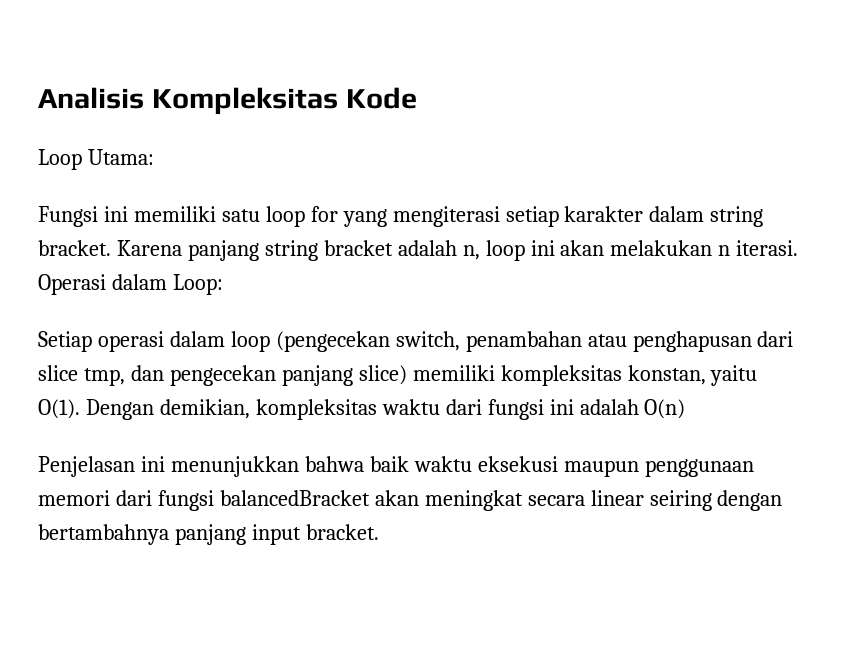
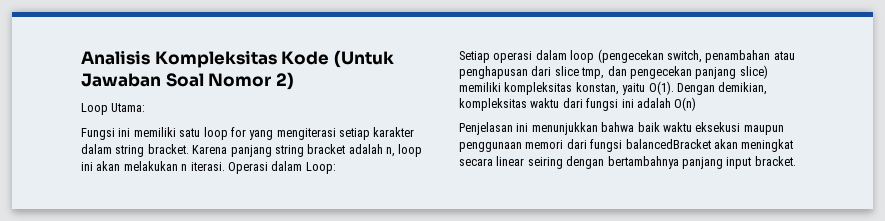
- Analisis Kompleksitas Kode
+ Analisis Kompleksitas Kode (Untuk Jawaban Soal Nomor 2)

